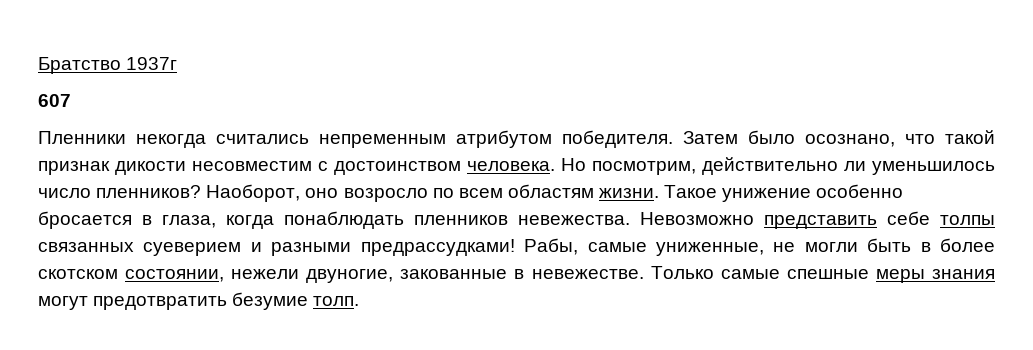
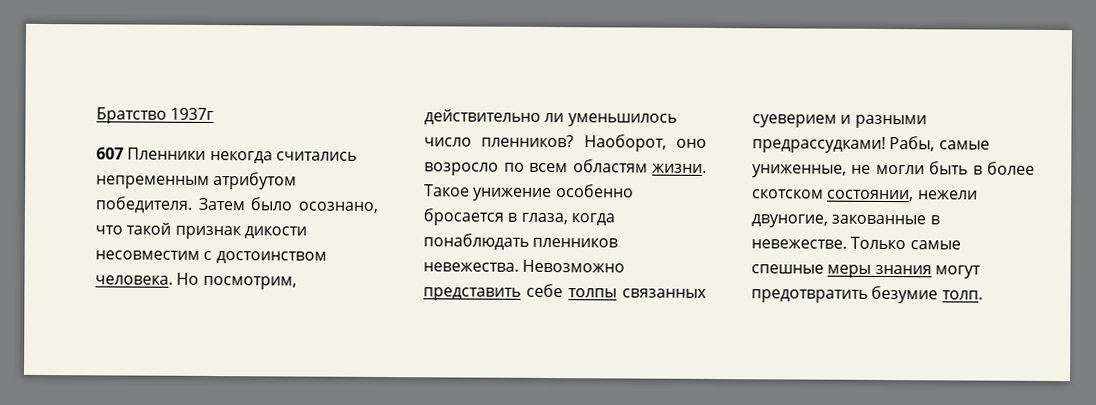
- 607
- Пленники некогда считались непременным атрибутом победителя.
+ 607 Пленники некогда считались непременным атрибутом победителя.

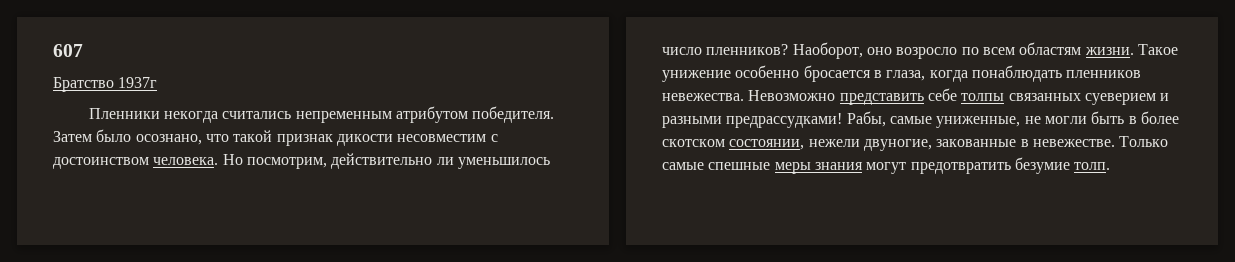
+ 607
- 607 Пленники некогда считались непременным атрибутом победителя.
+ Пленники некогда считались непременным атрибутом победителя.

